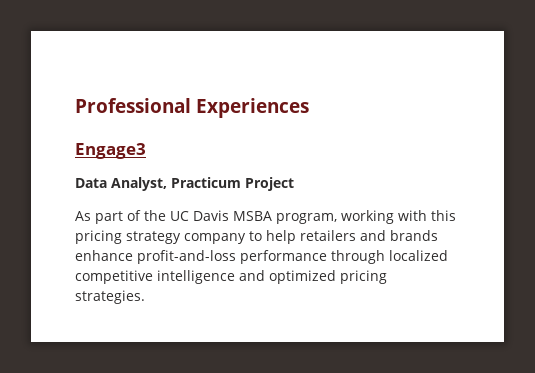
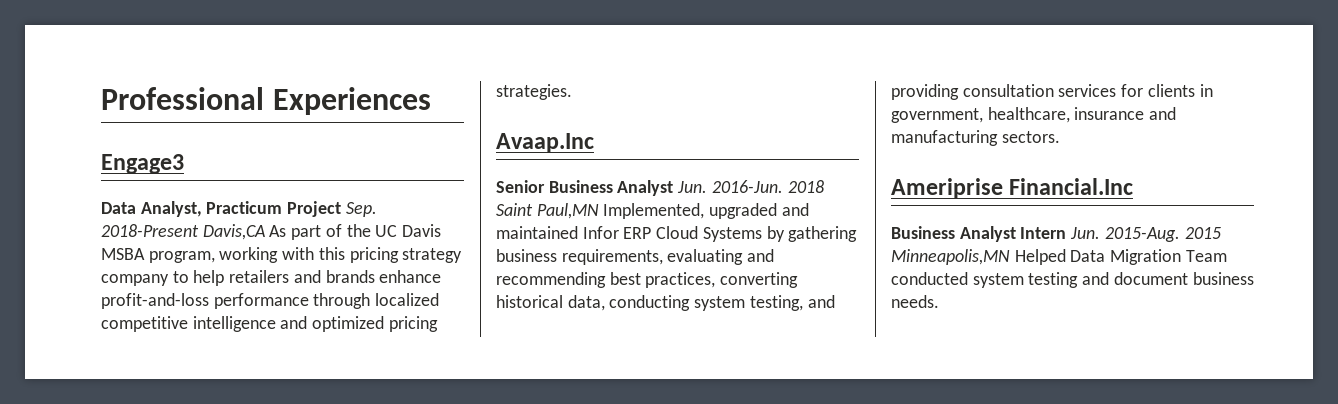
- Data Analyst, Practicum Project
- As part of the UC Davis MSBA program, working with this pricing strategy company to help retailers and brands enhance profit-and-loss performance through localized competitive intelligence and optimized pricing strategies.
+ Data Analyst, Practicum Project Sep. 2018-Present Davis,CA As part of the UC Davis MSBA program, working with this pricing strategy company to help retailers and brands enhance profit-and-loss performance through localized competitive intelligence and optimized pricing strategies.
+ Avaap.Inc
+ Senior Business Analyst Jun. 2016-Jun. 2018 Saint Paul,MN Implemented, upgraded and maintained Infor ERP Cloud Systems by gathering business requirements, evaluating and recommending best practices, converting historical data, conducting system testing, and providing consultation services for clients in government, healthcare, insurance and manufacturing sectors.
+ Ameriprise Financial.Inc
+ Business Analyst Intern Jun. 2015-Aug. 2015 Minneapolis,MN Helped Data Migration Team conducted system testing and document business needs.

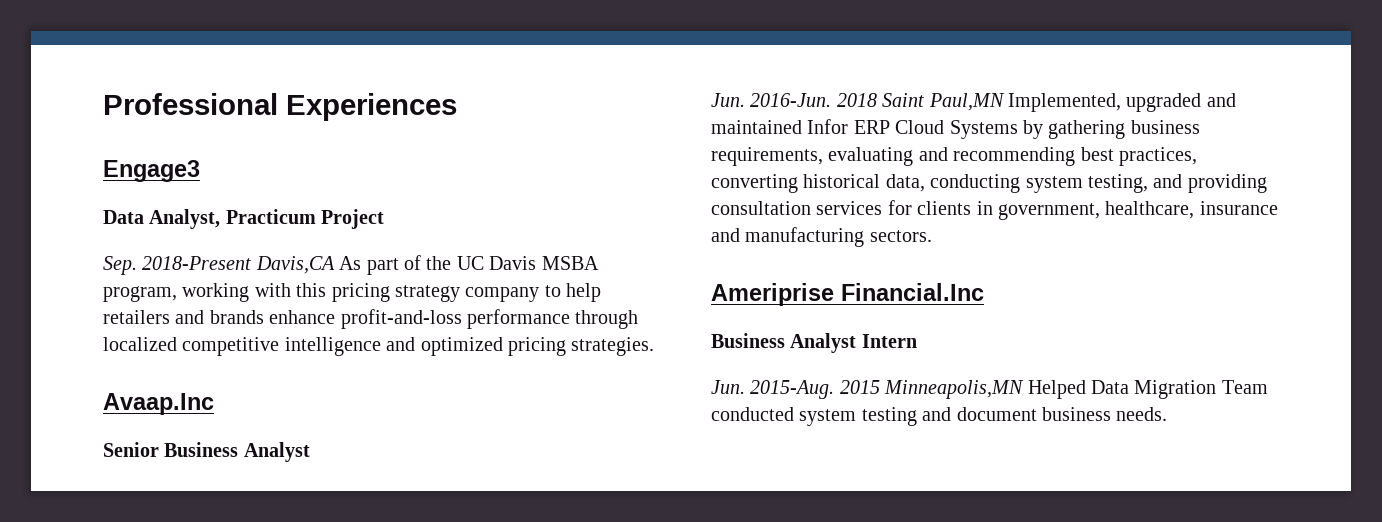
- Data Analyst, Practicum Project Sep. 2018-Present Davis,CA As part of the UC Davis MSBA program, working with this pricing strategy company to help retailers and brands enhance profit-and-loss performance through localized competitive intelligence and optimized pricing strategies.
+ Data Analyst, Practicum Project
+ Sep. 2018-Present Davis,CA As part of the UC Davis MSBA program, working with this pricing strategy company to help retailers and brands enhance profit-and-loss performance through localized competitive intelligence and optimized pricing strategies.
- Senior Business Analyst Jun. 2016-Jun.
+ Senior Business Analyst
+ Jun. 2016-Jun.
- Business Analyst Intern Jun. 2015-Aug.
+ Business Analyst Intern
+ Jun. 2015-Aug.

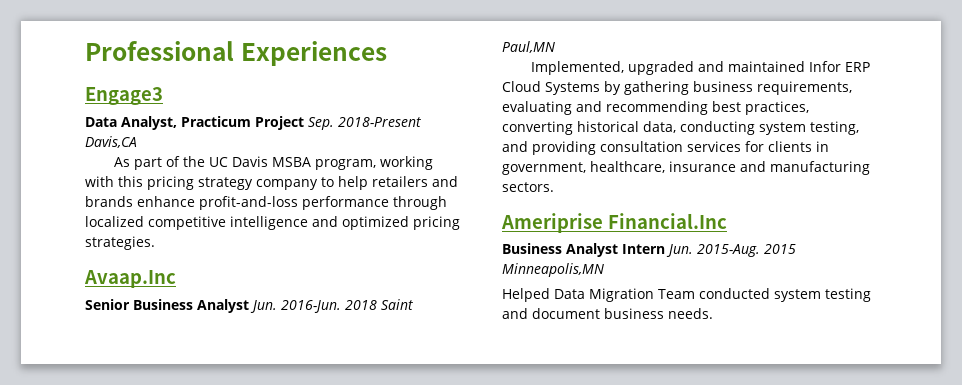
- Data Analyst, Practicum Project
- Sep. 2018-Present Davis,CA As part of the UC Davis MSBA program, working with this pricing strategy company to help retailers and brands enhance profit-and-loss performance through localized competitive intelligence and optimized pricing strategies.
+ Data Analyst, Practicum Project Sep. 2018-Present Davis,CA
+ As part of the UC Davis MSBA program, working with this pricing strategy company to help retailers and brands enhance profit-and-loss performance through localized competitive intelligence and optimized pricing strategies.
- Senior Business Analyst
- Jun. 2016-Jun.
+ Senior Business Analyst Jun. 2016-Jun.
- 2018 Saint Paul,MN Implemented, upgraded and maintained Infor ERP Cloud Systems by gathering business requirements, evaluating and recommending best practices, converting historical data, conducting system testing, and providing consultation services for clients in government, healthcare, insurance and manufacturing sectors.
+ 2018 Saint Paul,MN
+ Implemented, upgraded and maintained Infor ERP Cloud Systems by gathering business requirements, evaluating and recommending best practices, converting historical data, conducting system testing, and providing consultation services for clients in government, healthcare, insurance and manufacturing sectors.
- Business Analyst Intern
- Jun. 2015-Aug.
+ Business Analyst Intern Jun. 2015-Aug.
- 2015 Minneapolis,MN Helped Data Migration Team conducted system testing and document business needs.
+ 2015 Minneapolis,MN
+ Helped Data Migration Team conducted system testing and document business needs.

